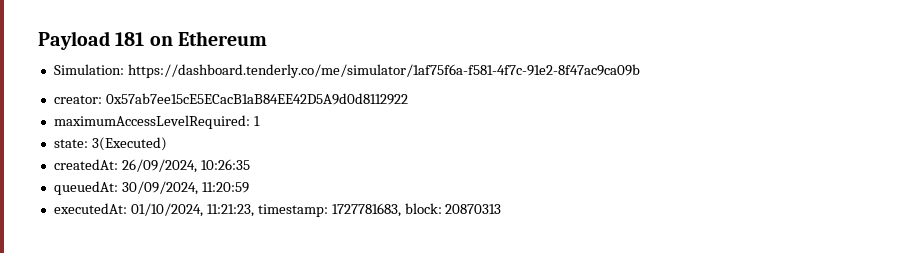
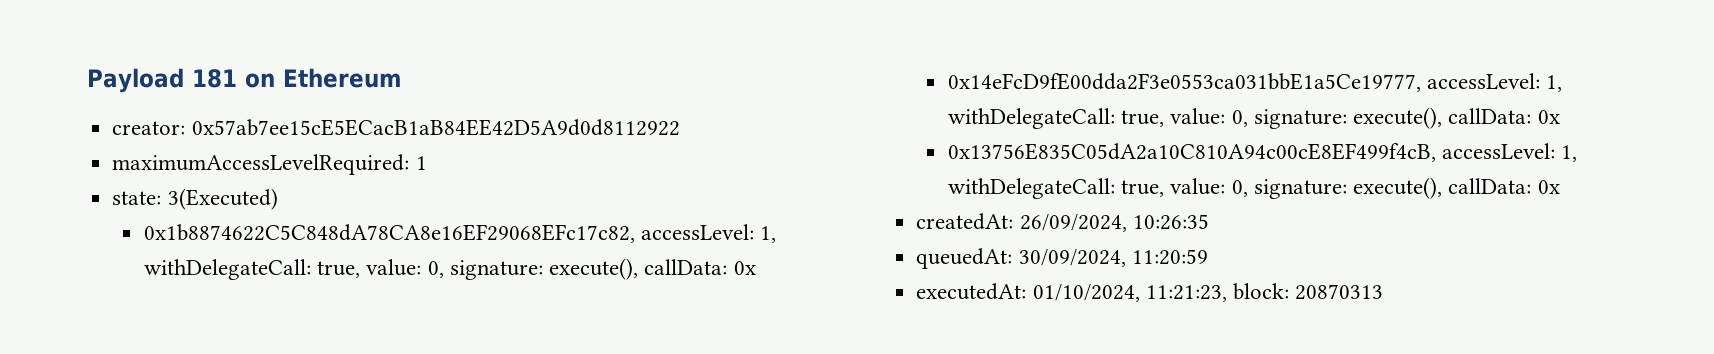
- Simulation: https://dashboard.tenderly.co/me/simulator/1af75f6a-f581-4f7c-91e2-8f47ac9ca09b
+ 0x1b8874622C5C848dA78CA8e16EF29068EFc17c82, accessLevel: 1, withDelegateCall: true, value: 0, signature: execute(), callData: 0x
+ 0x14eFcD9fE00dda2F3e0553ca031bbE1a5Ce19777, accessLevel: 1, withDelegateCall: true, value: 0, signature: execute(), callData: 0x
+ 0x13756E835C05dA2a10C810A94c00cE8EF499f4cB, accessLevel: 1, withDelegateCall: true, value: 0, signature: execute(), callData: 0x
- executedAt: 01/10/2024, 11:21:23, timestamp: 1727781683, block: 20870313
+ executedAt: 01/10/2024, 11:21:23, block: 20870313

